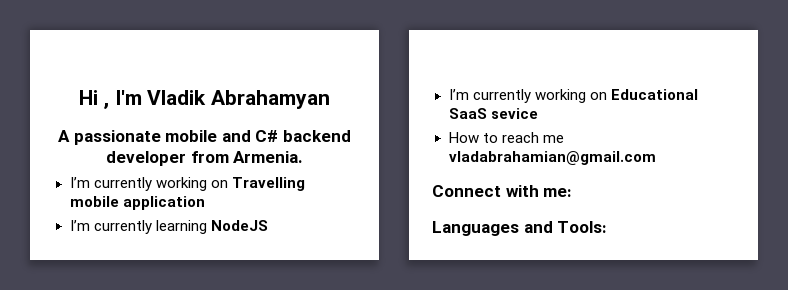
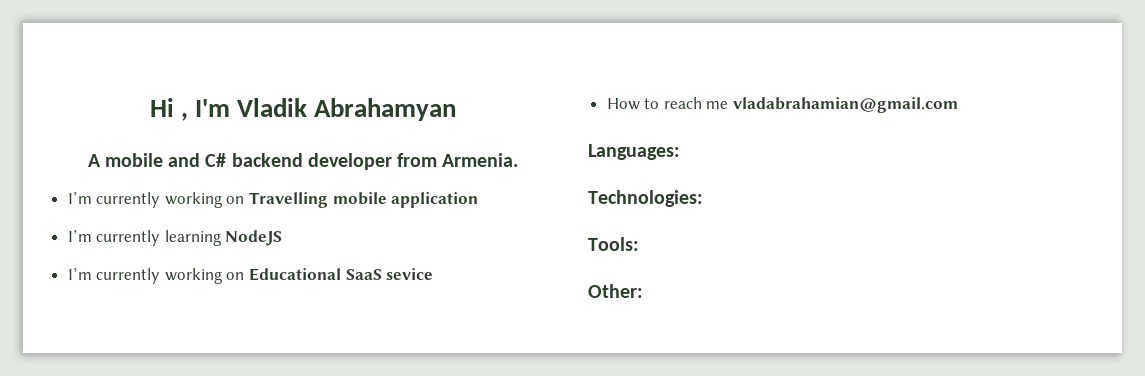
- A passionate mobile and C# backend developer from Armenia.
+ A mobile and C# backend developer from Armenia.
- Connect with me:
- Languages and Tools:
+ Languages:
+ Technologies:
+ Tools:
+ Other:

